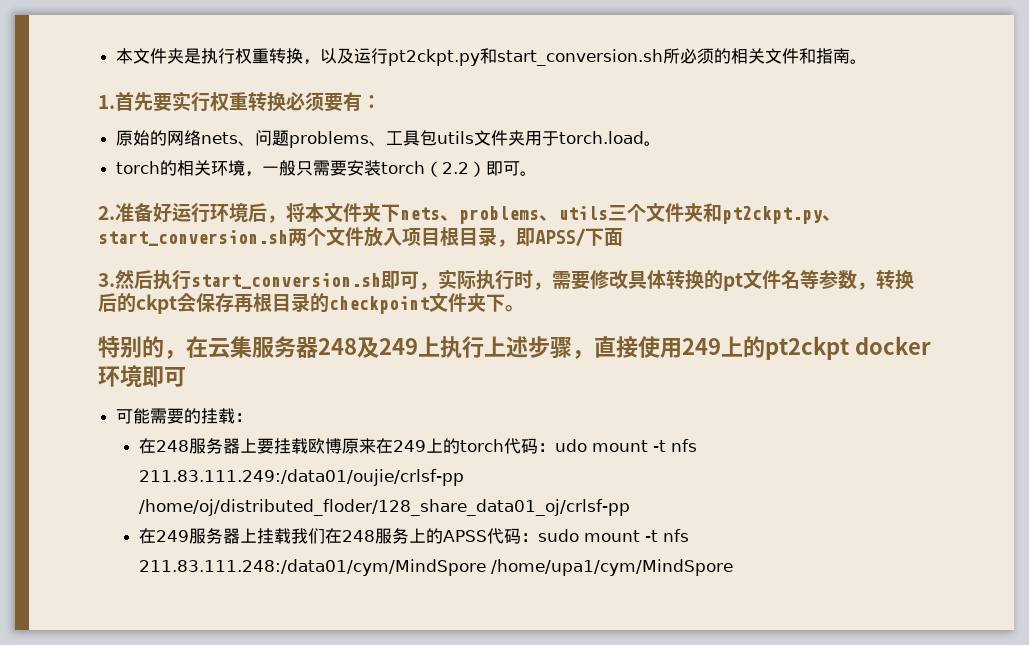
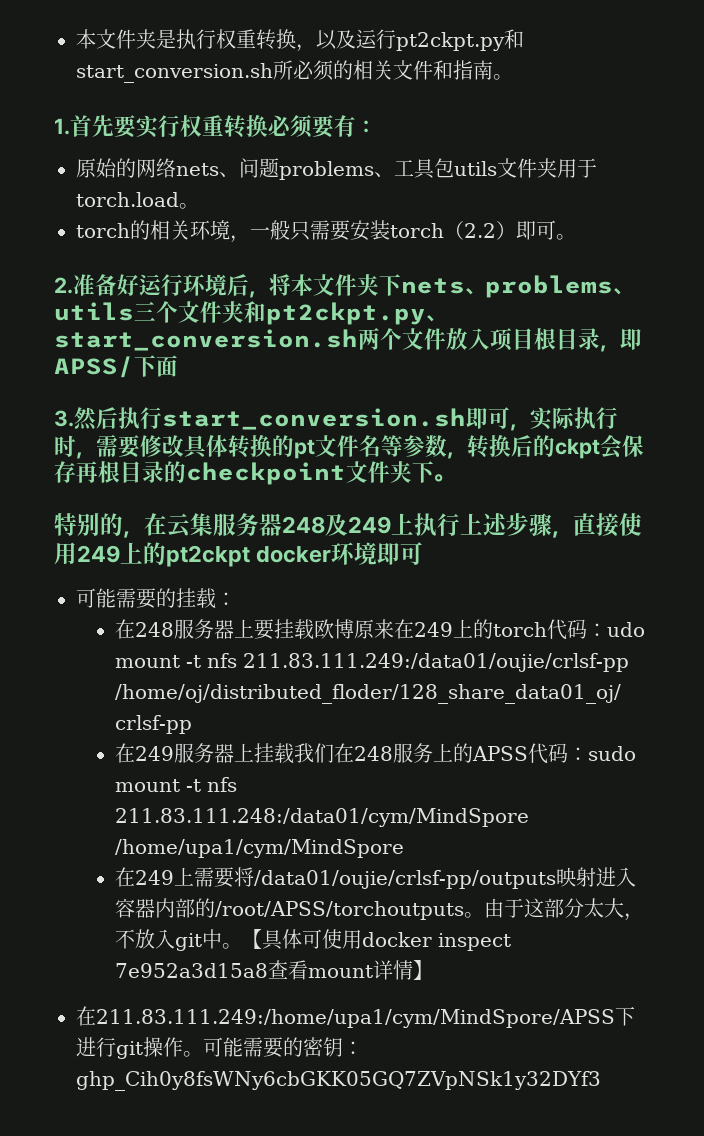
+ 在249上需要将/data01/oujie/crlsf-pp/outputs映射进入容器内部的/root/APSS/torchoutputs。由于这部分太大，不放入git中。【具体可使用docker inspect 7e952a3d15a8查看mount详情】
+ 在211.83.111.249:/home/upa1/cym/MindSpore/APSS下进行git操作。可能需要的密钥：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

